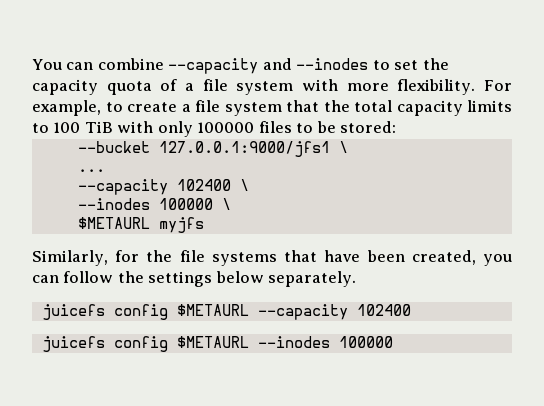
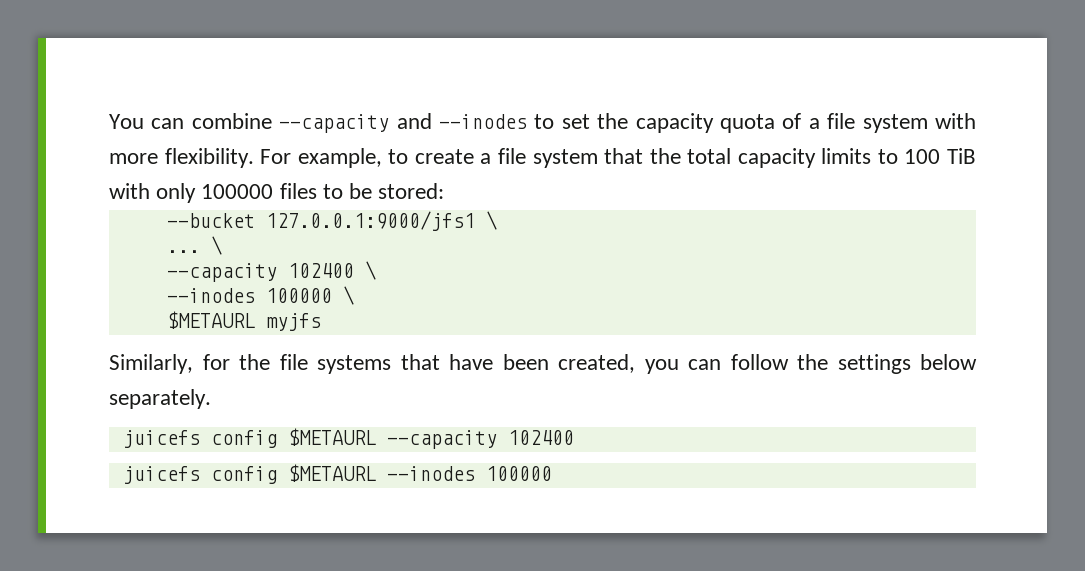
- ...
+ ... \

